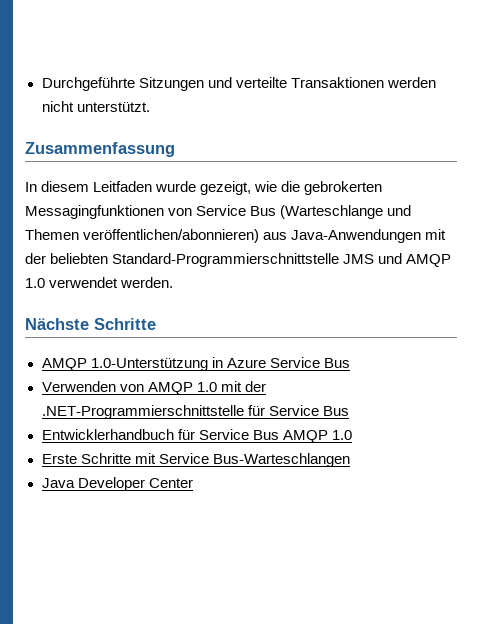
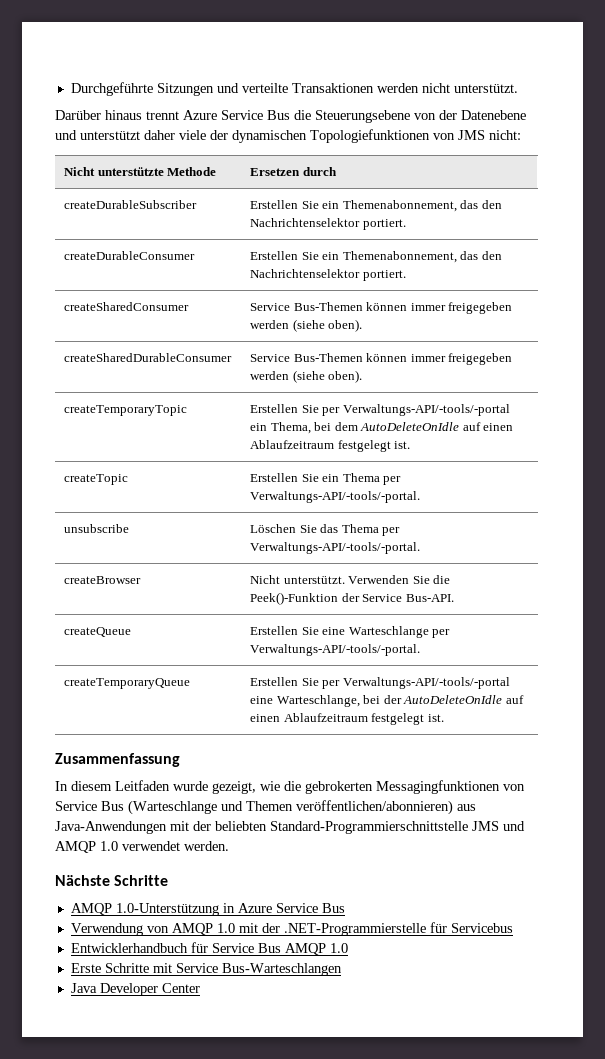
+ Darüber hinaus trennt Azure Service Bus die Steuerungsebene von der Datenebene und unterstützt daher viele der dynamischen Topologiefunktionen von JMS nicht:
+ Nicht unterstützte Methode | Ersetzen durch
+ createDurableSubscriber | Erstellen Sie ein Themenabonnement, das den Nachrichtenselektor portiert.
+ createDurableConsumer | Erstellen Sie ein Themenabonnement, das den Nachrichtenselektor portiert.
+ createSharedConsumer | Service Bus-Themen können immer freigegeben werden (siehe oben).
+ createSharedDurableConsumer | Service Bus-Themen können immer freigegeben werden (siehe oben).
+ createTemporaryTopic | Erstellen Sie per Verwaltungs-API/-tools/-portal ein Thema, bei dem AutoDeleteOnIdle auf einen Ablaufzeitraum festgelegt ist.
+ createTopic | Erstellen Sie ein Thema per Verwaltungs-API/-tools/-portal.
+ unsubscribe | Löschen Sie das Thema per Verwaltungs-API/-tools/-portal.
+ createBrowser | Nicht unterstützt. Verwenden Sie die Peek()-Funktion der Service Bus-API.
+ createQueue | Erstellen Sie eine Warteschlange per Verwaltungs-API/-tools/-portal.
+ createTemporaryQueue | Erstellen Sie per Verwaltungs-API/-tools/-portal eine Warteschlange, bei der AutoDeleteOnIdle auf einen Ablaufzeitraum festgelegt ist.
- Verwenden von AMQP 1.0 mit der .NET-Programmierschnittstelle für Service Bus
+ Verwendung von AMQP 1.0 mit der .NET-Programmierstelle für Servicebus

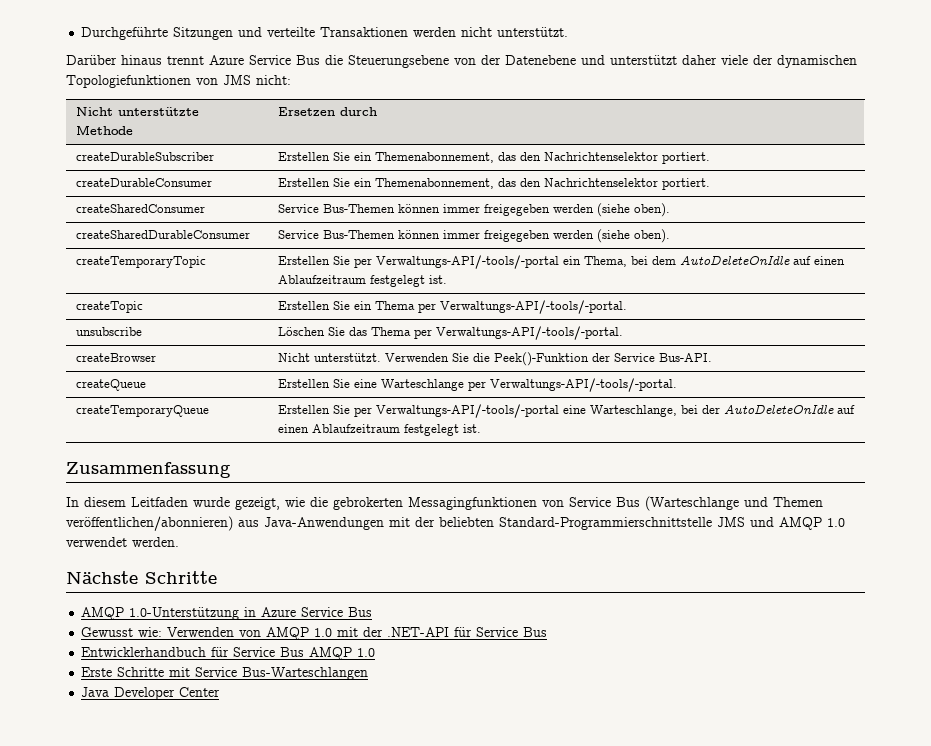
- Verwendung von AMQP 1.0 mit der .NET-Programmierstelle für Servicebus
+ Gewusst wie: Verwenden von AMQP 1.0 mit der .NET-API für Service Bus

